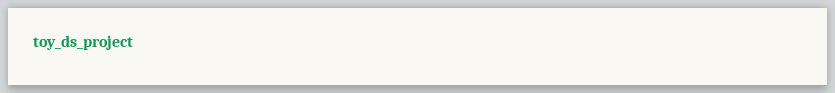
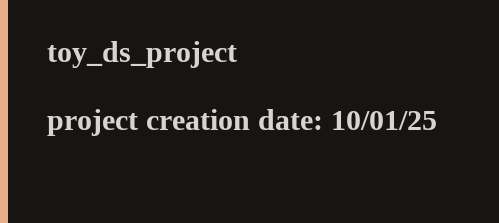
+ project creation date: 10/01/25

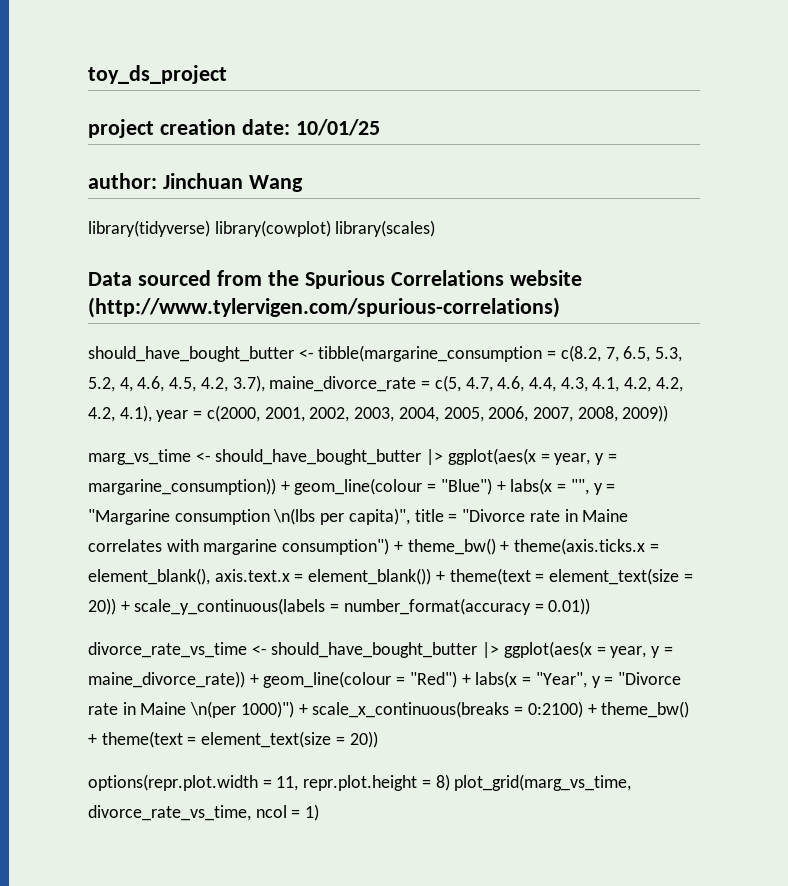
+ author: Jinchuan Wang
+ library(tidyverse) library(cowplot) library(scales)
+ Data sourced from the Spurious Correlations website (http://www.tylervigen.com/spurious-correlations)
+ should_have_bought_butter <- tibble(margarine_consumption = c(8.2, 7, 6.5, 5.3, 5.2, 4, 4.6, 4.5, 4.2, 3.7), maine_divorce_rate = c(5, 4.7, 4.6, 4.4, 4.3, 4.1, 4.2, 4.2, 4.2, 4.1), year = c(2000, 2001, 2002, 2003, 2004, 2005, 2006, 2007, 2008, 2009))
+ marg_vs_time <- should_have_bought_butter |> ggplot(aes(x = year, y = margarine_consumption)) + geom_line(colour = "Blue") + labs(x = "", y = "Margarine consumption \n(lbs per capita)", title = "Divorce rate in Maine correlates with margarine consumption") + theme_bw() + theme(axis.ticks.x = element_blank(), axis.text.x = element_blank()) + theme(text = element_text(size = 20)) + scale_y_continuous(labels = number_format(accuracy = 0.01))
+ divorce_rate_vs_time <- should_have_bought_butter |> ggplot(aes(x = year, y = maine_divorce_rate)) + geom_line(colour = "Red") + labs(x = "Year", y = "Divorce rate in Maine \n(per 1000)") + scale_x_continuous(breaks = 0:2100) + theme_bw() + theme(text = element_text(size = 20))
+ options(repr.plot.width = 11, repr.plot.height = 8) plot_grid(marg_vs_time, divorce_rate_vs_time, ncol = 1)

